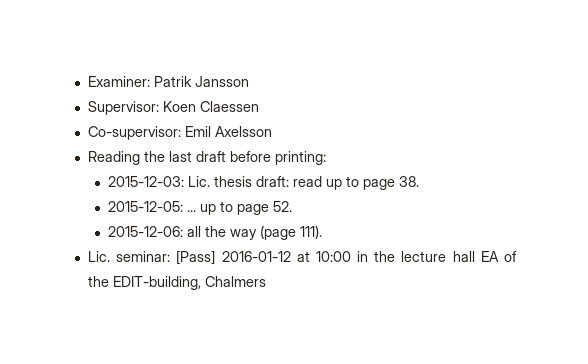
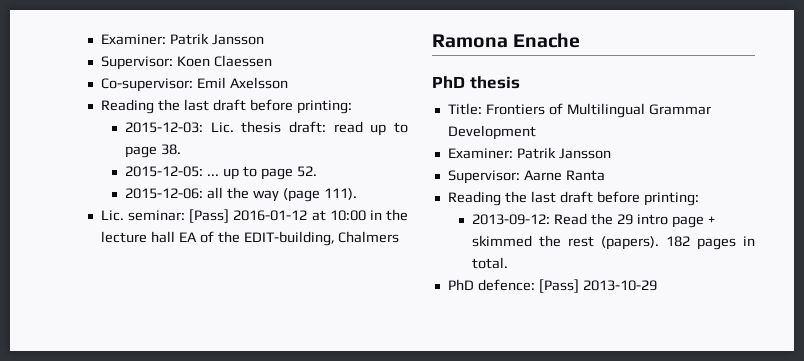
+ Ramona Enache
+ PhD thesis
+ Title: Frontiers of Multilingual Grammar Development
+ Examiner: Patrik Jansson
+ Supervisor: Aarne Ranta
+ Reading the last draft before printing:
+ 2013-09-12: Read the 29 intro page + skimmed the rest (papers). 182 pages in total.
+ PhD defence: [Pass] 2013-10-29

